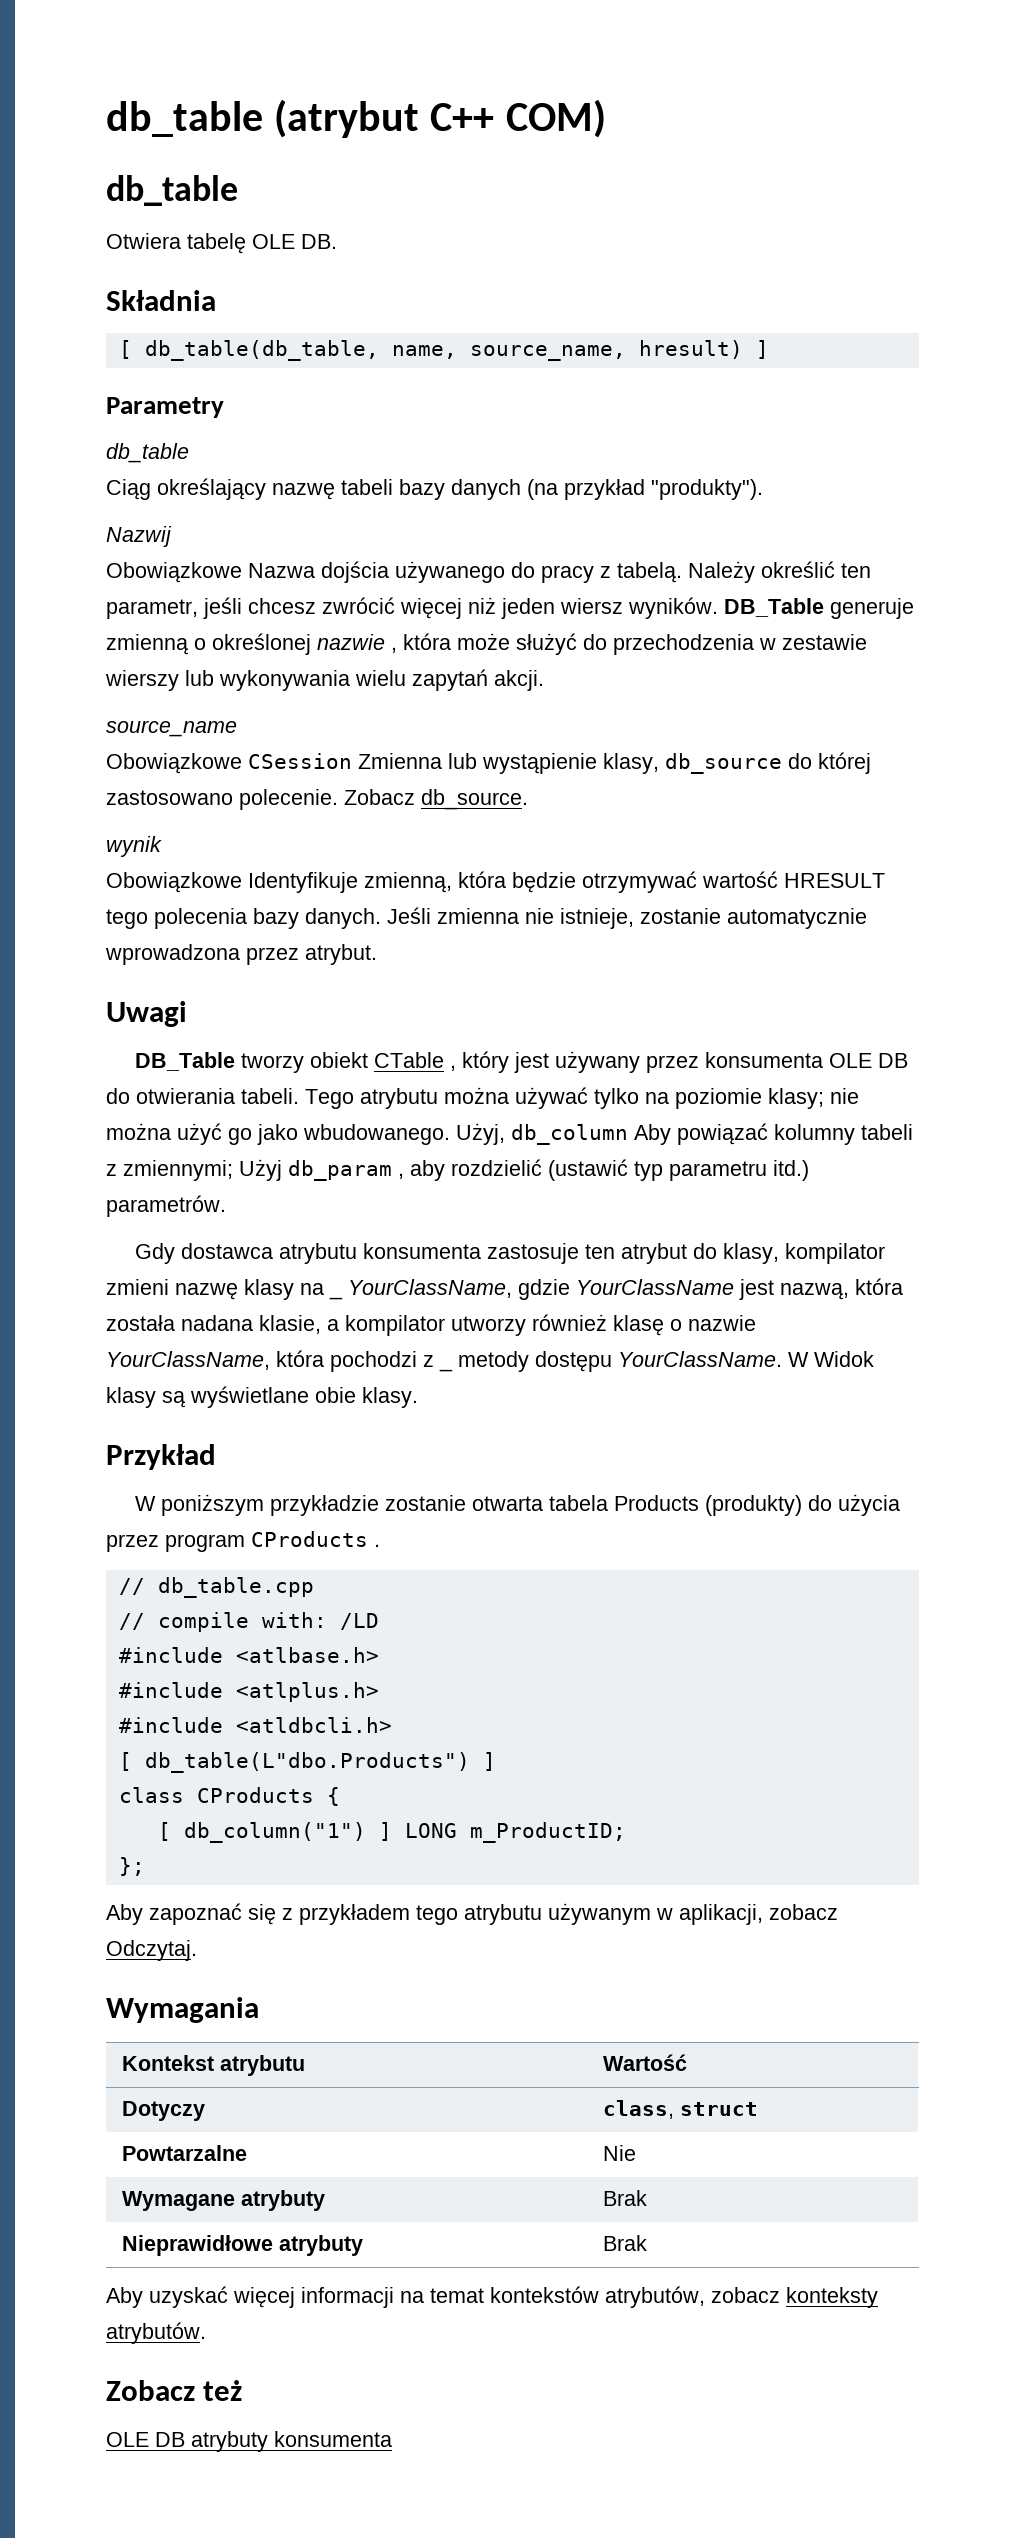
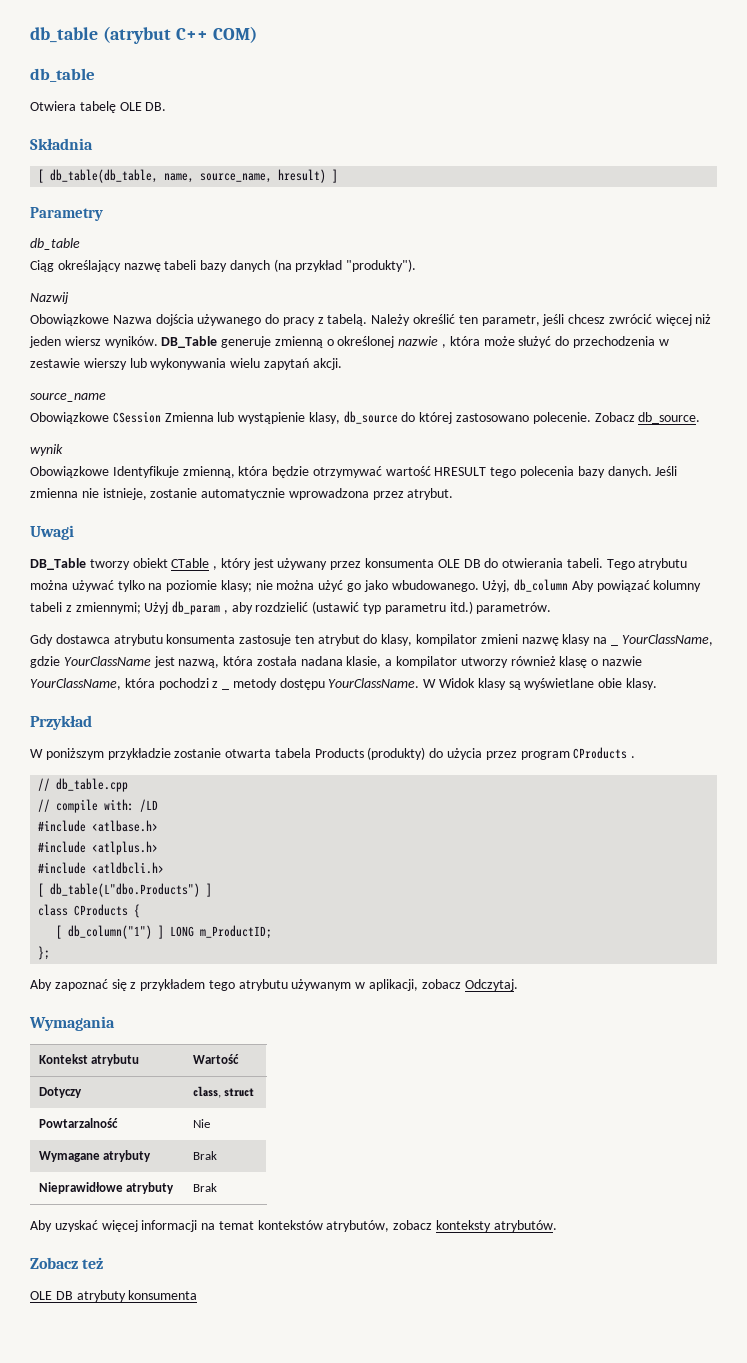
- Powtarzalne | Nie
+ Powtarzalność | Nie

